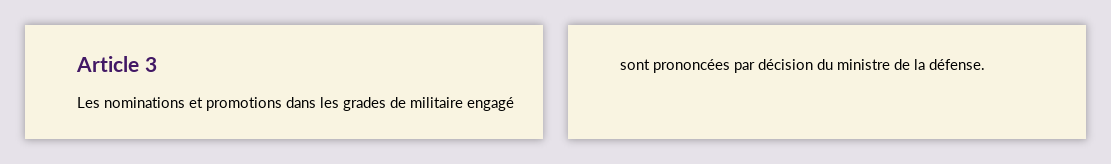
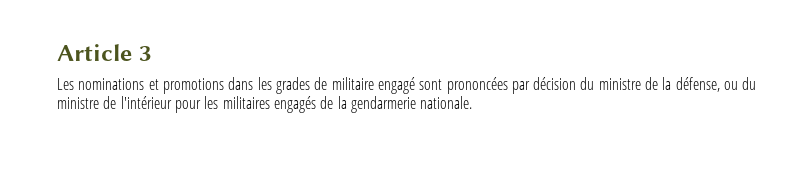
- Les nominations et promotions dans les grades de militaire engagé sont prononcées par décision du ministre de la défense.
+ Les nominations et promotions dans les grades de militaire engagé sont prononcées par décision du ministre de la défense, ou du ministre de l'intérieur pour les militaires engagés de la gendarmerie nationale.

